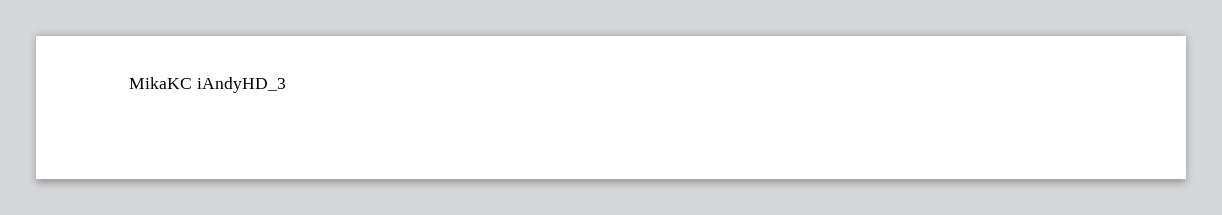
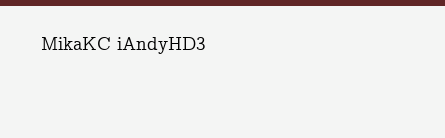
- MikaKC iAndyHD_3
+ MikaKC iAndyHD3

